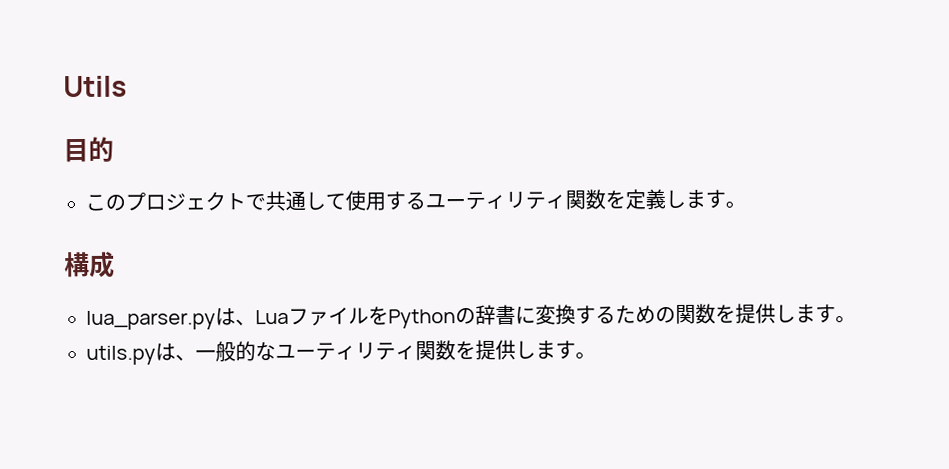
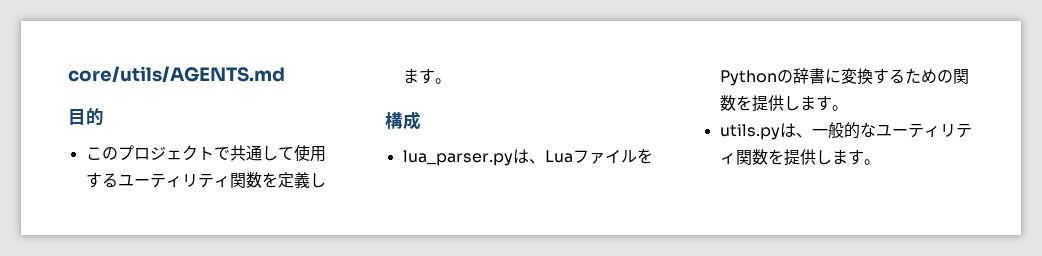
- Utils
+ core/utils/AGENTS.md

